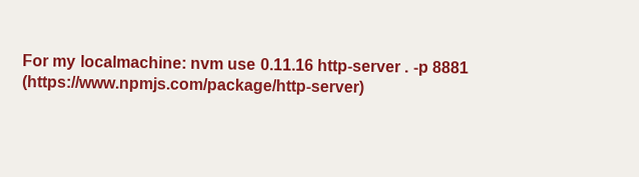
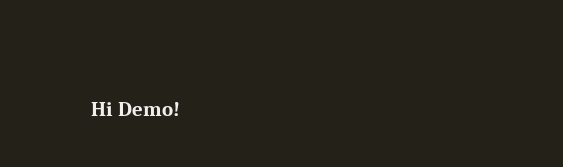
- For my localmachine: nvm use 0.11.16 http-server . -p 8881 (https://www.npmjs.com/package/http-server)
+ Hi Demo!

